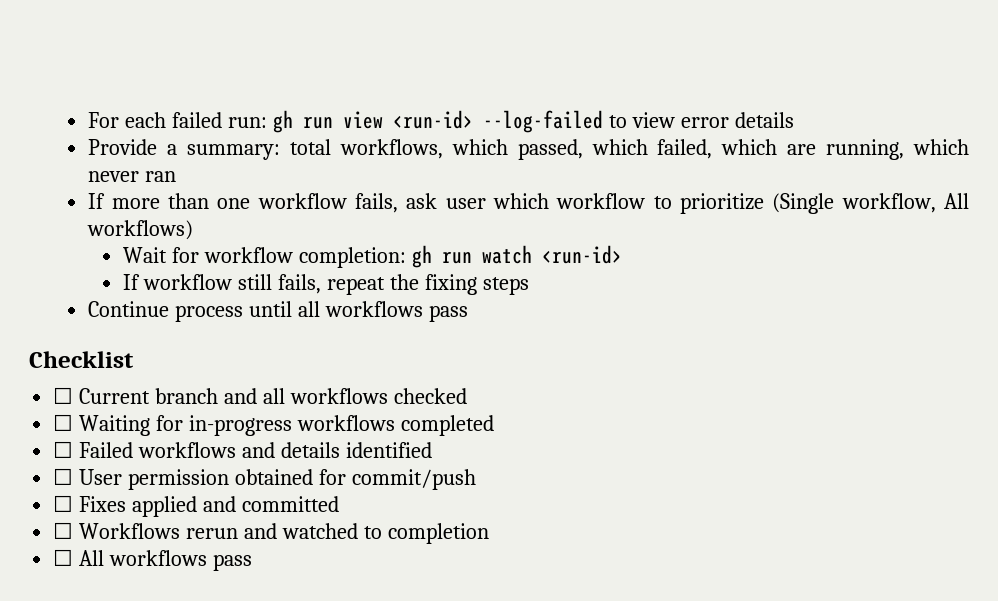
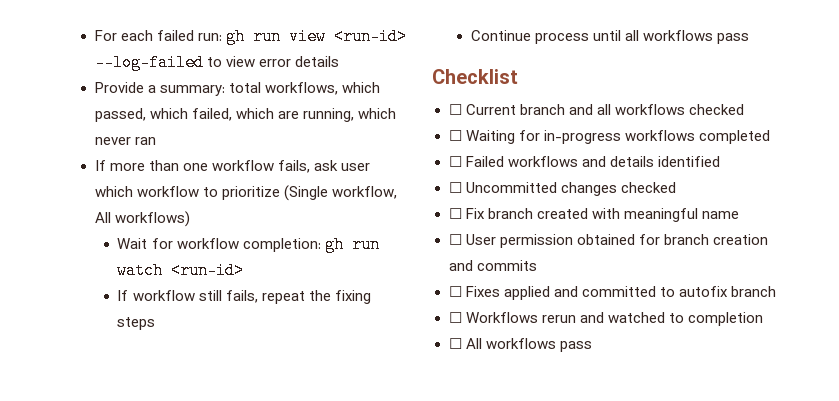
+ ☐ Uncommitted changes checked
+ ☐ Fix branch created with meaningful name
- ☐ User permission obtained for commit/push
+ ☐ User permission obtained for branch creation and commits
- ☐ Fixes applied and committed
+ ☐ Fixes applied and committed to autofix branch

